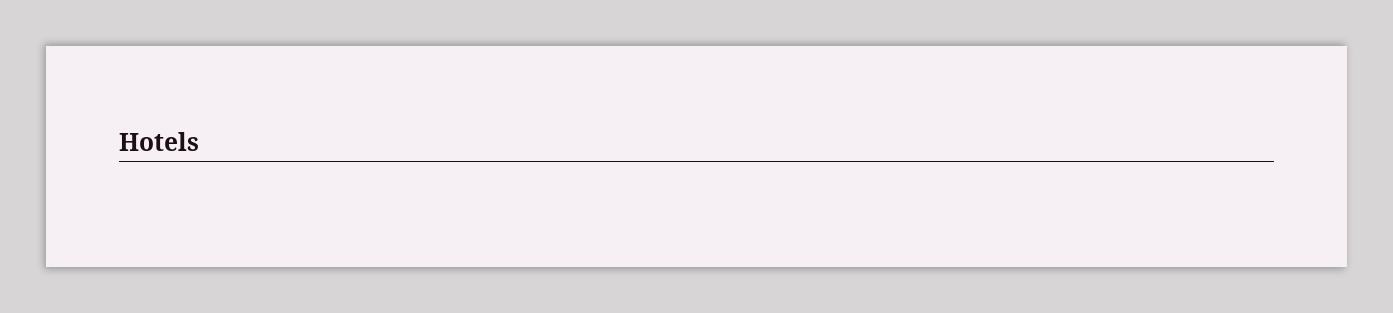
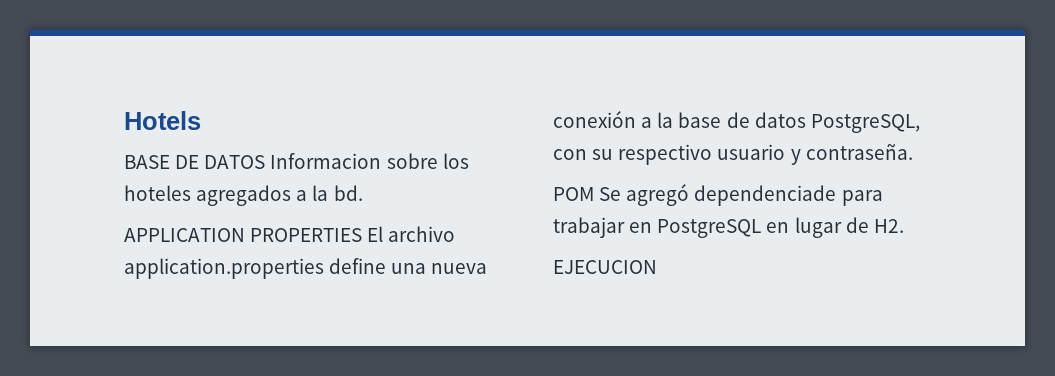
+ BASE DE DATOS Informacion sobre los hoteles agregados a la bd.
+ APPLICATION PROPERTIES El archivo application.properties define una nueva conexión a la base de datos PostgreSQL, con su respectivo usuario y contraseña.
+ POM Se agregó dependenciade para trabajar en PostgreSQL en lugar de H2.
+ EJECUCION

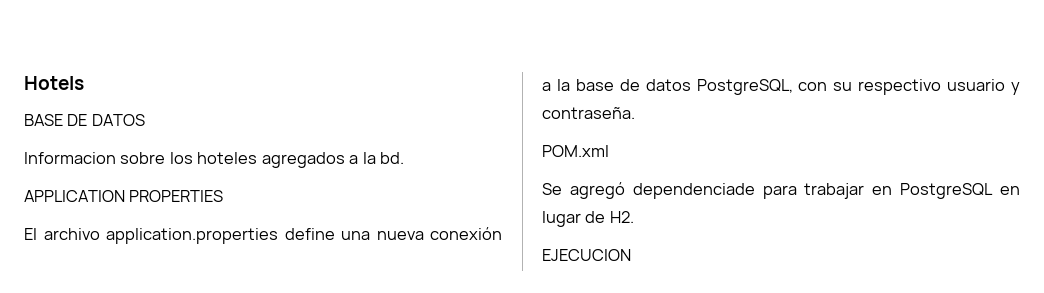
- BASE DE DATOS Informacion sobre los hoteles agregados a la bd.
+ BASE DE DATOS
+ Informacion sobre los hoteles agregados a la bd.
- APPLICATION PROPERTIES El archivo application.properties define una nueva conexión a la base de datos PostgreSQL, con su respectivo usuario y contraseña.
+ APPLICATION PROPERTIES
+ El archivo application.properties define una nueva conexión a la base de datos PostgreSQL, con su respectivo usuario y contraseña.
- POM Se agregó dependenciade para trabajar en PostgreSQL en lugar de H2.
+ POM.xml
+ Se agregó dependenciade para trabajar en PostgreSQL en lugar de H2.

